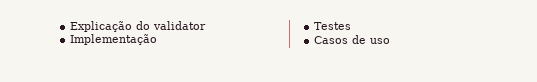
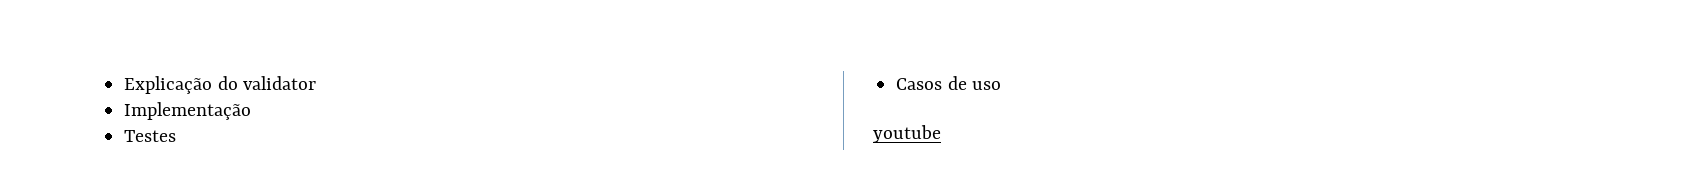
+ youtube

